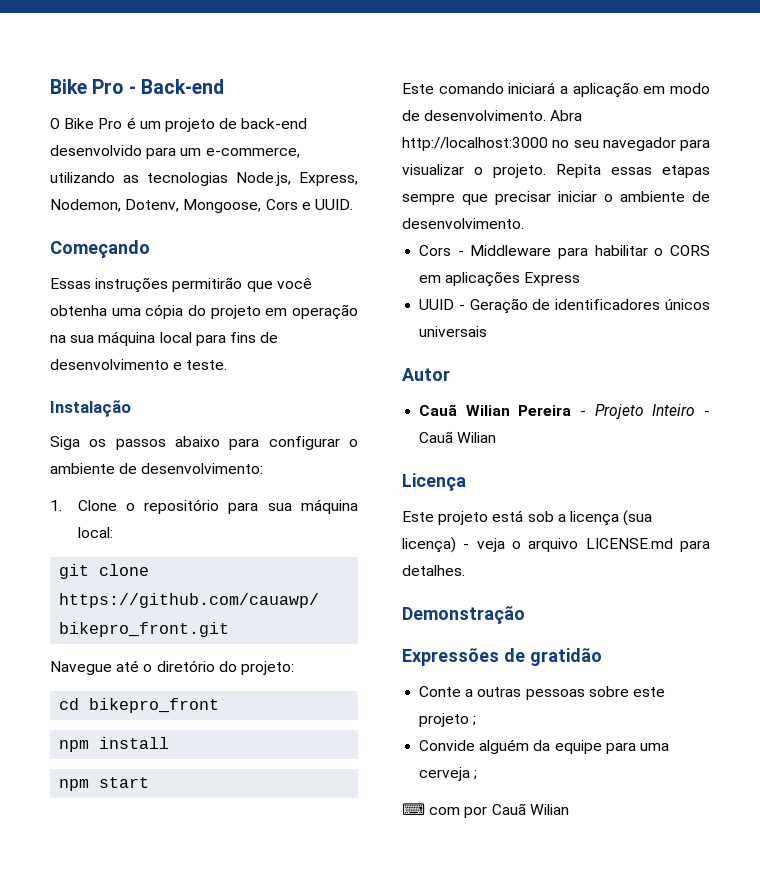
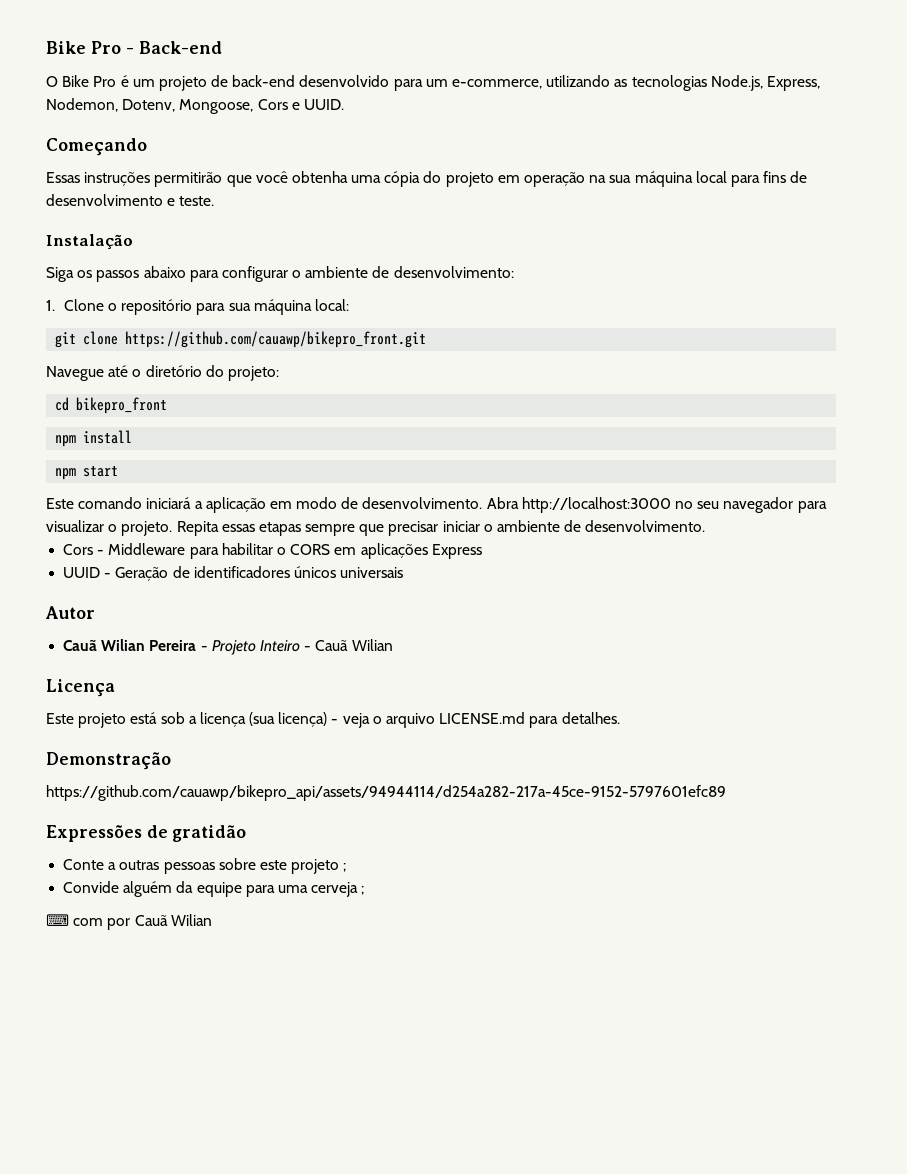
+ https://github.com/cauawp/bikepro_api/assets/94944114/d254a282-217a-45ce-9152-5797601efc89

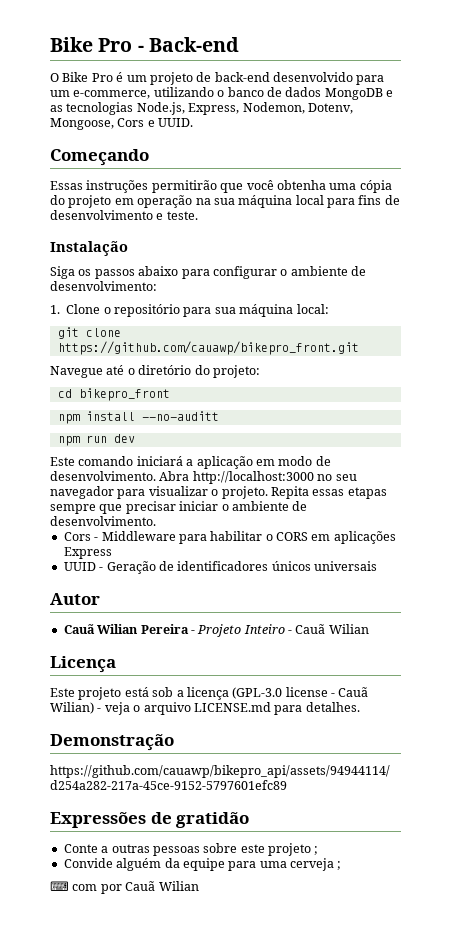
- O Bike Pro é um projeto de back-end desenvolvido para um e-commerce, utilizando as tecnologias Node.js, Express, Nodemon, Dotenv, Mongoose, Cors e UUID.
+ O Bike Pro é um projeto de back-end desenvolvido para um e-commerce, utilizando o banco de dados MongoDB e as tecnologias Node.js, Express, Nodemon, Dotenv, Mongoose, Cors e UUID.
- npm install
- npm start
+ npm install --no-auditt
+ npm run dev
- Este projeto está sob a licença (sua licença) - veja o arquivo LICENSE.md para detalhes.
+ Este projeto está sob a licença (GPL-3.0 license - Cauã Wilian) - veja o arquivo LICENSE.md para detalhes.

